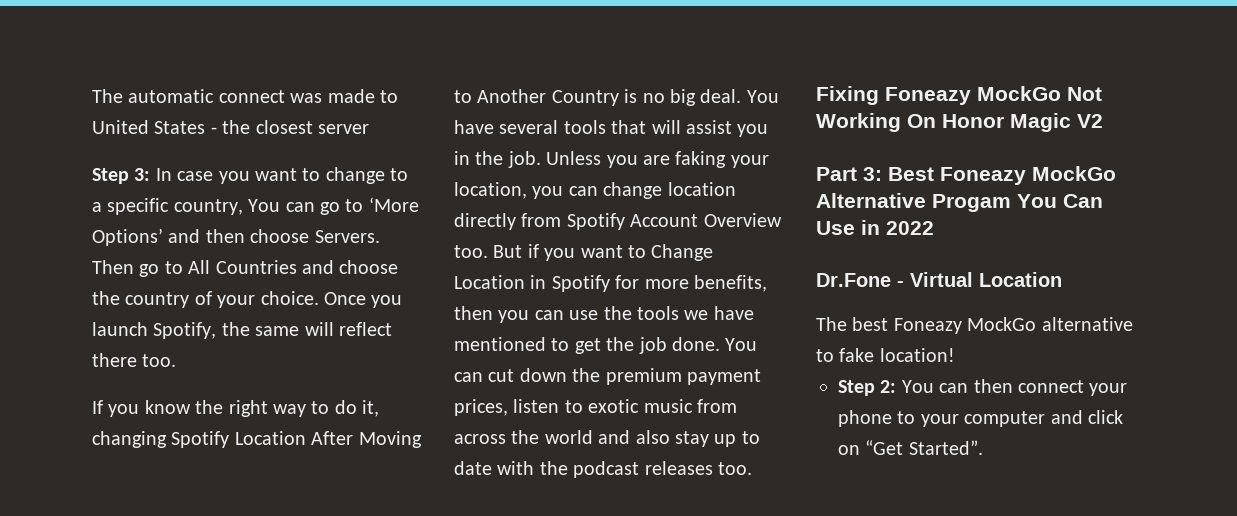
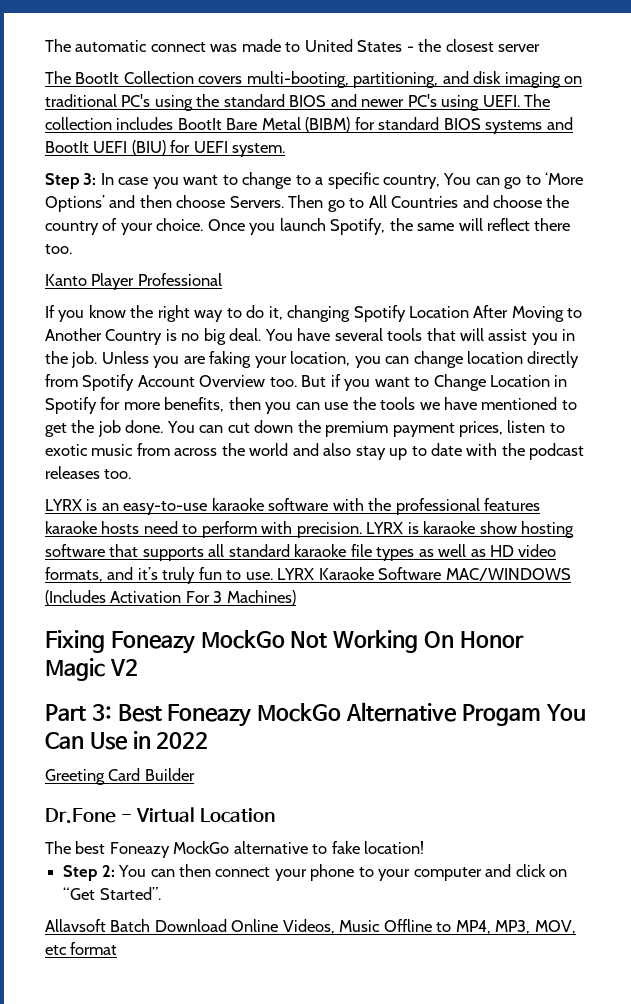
+ The BootIt Collection covers multi-booting, partitioning, and disk imaging on traditional PC's using the standard BIOS and newer PC's using UEFI. The collection includes BootIt Bare Metal (BIBM) for standard BIOS systems and BootIt UEFI (BIU) for UEFI system.
+ Kanto Player Professional
+ LYRX is an easy-to-use karaoke software with the professional features karaoke hosts need to perform with precision. LYRX is karaoke show hosting software that supports all standard karaoke file types as well as HD video formats, and it’s truly fun to use. LYRX Karaoke Software MAC/WINDOWS (Includes Activation For 3 Machines)
+ Greeting Card Builder
+ Allavsoft Batch Download Online Videos, Music Offline to MP4, MP3, MOV, etc format

